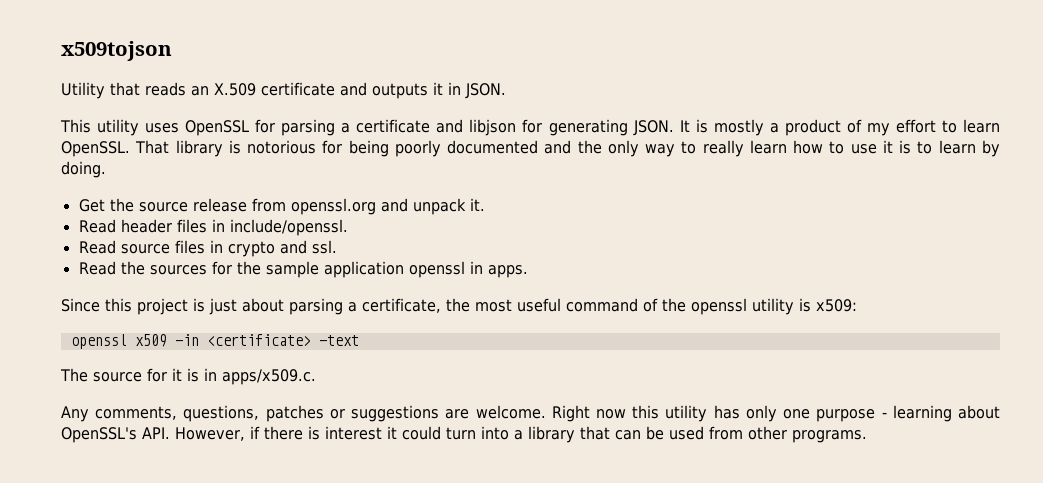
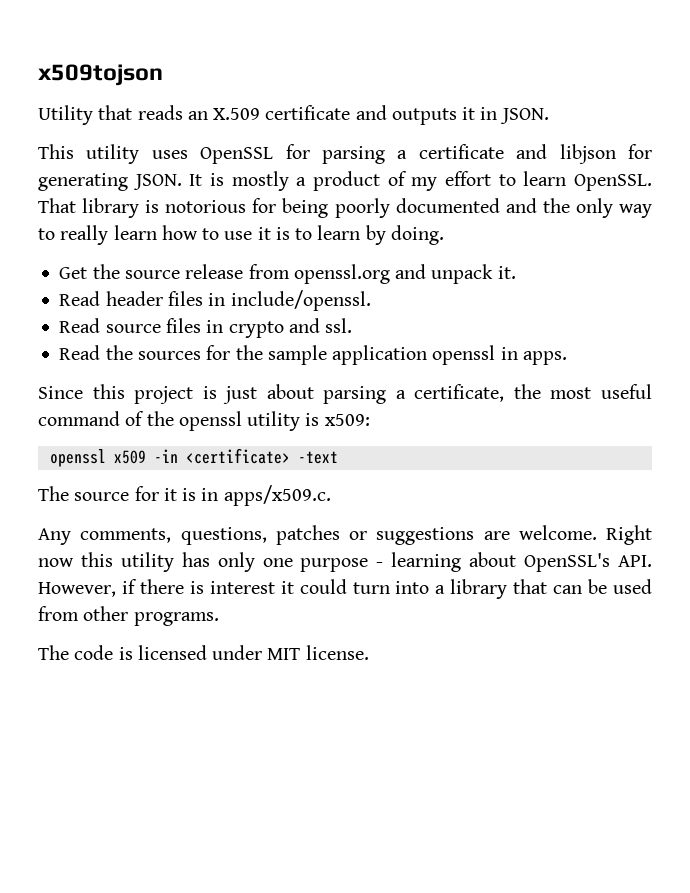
+ The code is licensed under MIT license.

